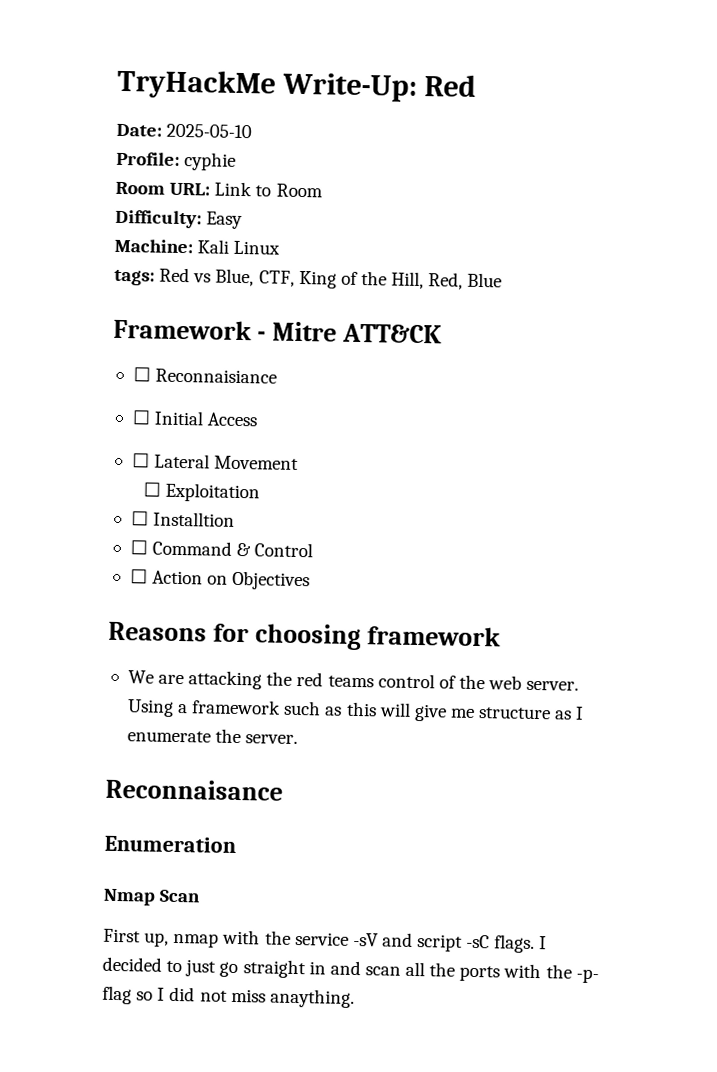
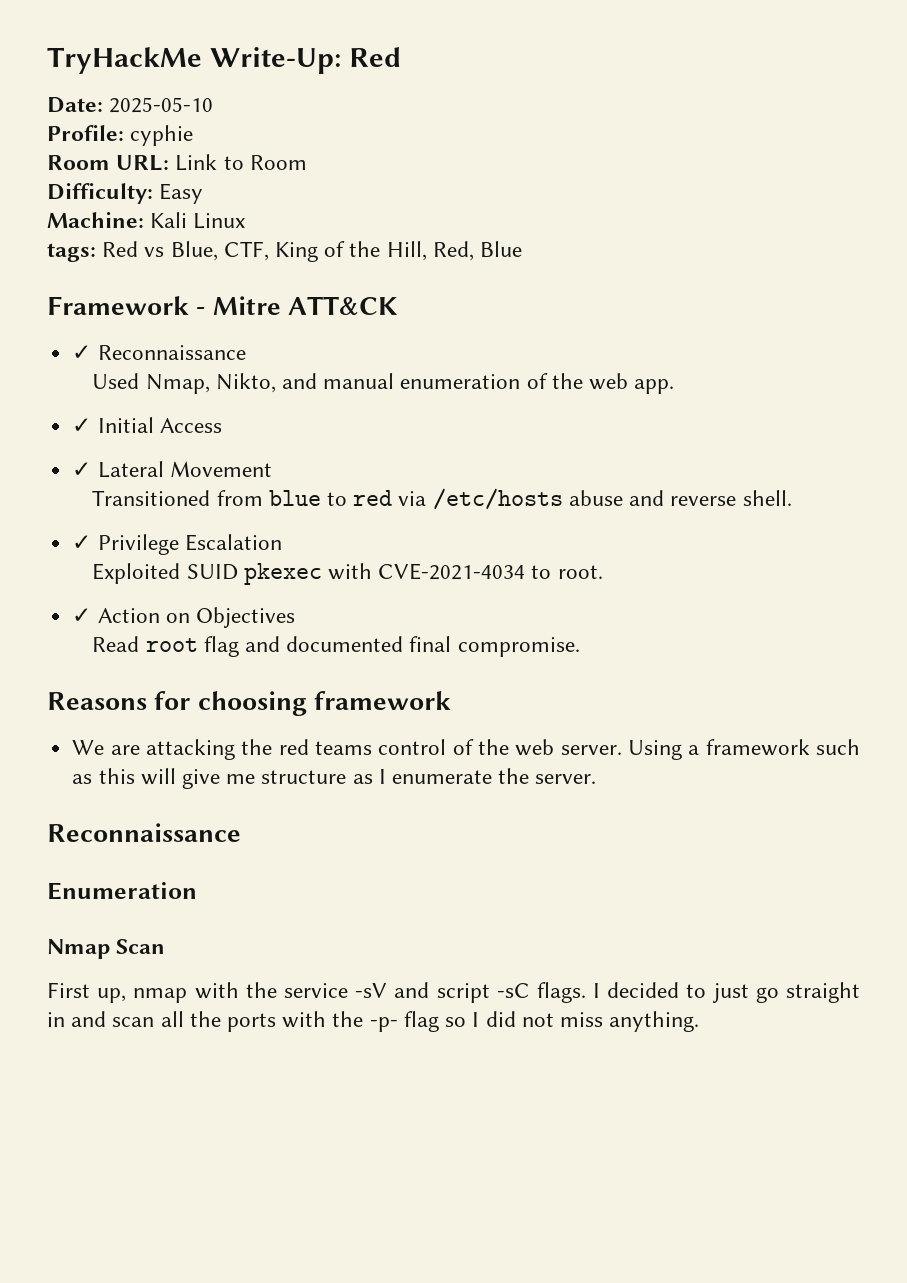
- ☐ Reconnaisiance
- ☐ Initial Access
+ ✓ Reconnaissance
+ Used Nmap, Nikto, and manual enumeration of the web app.
+ ✓ Initial Access
- ☐ Lateral Movement
+ ✓ Lateral Movement
- ☐ Exploitation
- ☐ Installtion
- ☐ Command & Control
- ☐ Action on Objectives
+ Transitioned from blue to red via /etc/hosts abuse and reverse shell.
+ ✓ Privilege Escalation
+ Exploited SUID pkexec with CVE-2021-4034 to root.
+ ✓ Action on Objectives
+ Read root flag and documented final compromise.
  Using a framework such as this will give me structure as I enumerate the server.
- Reconnaisance
+ Reconnaissance
- I decided to just go straight in and scan all the ports with the -p- flag so I did not miss anaything.
+ I decided to just go straight in and scan all the ports with the -p- flag so I did not miss anything.

